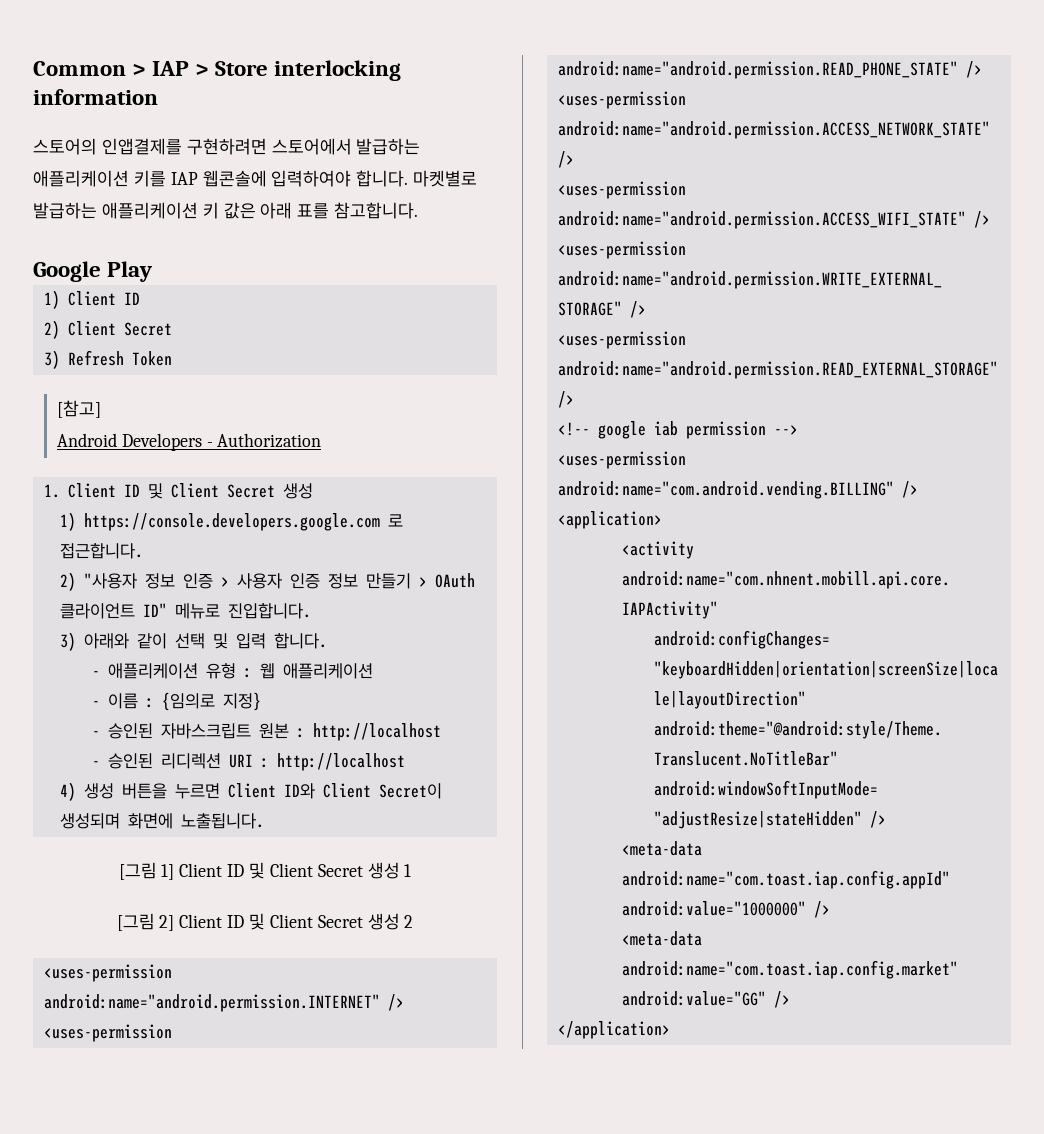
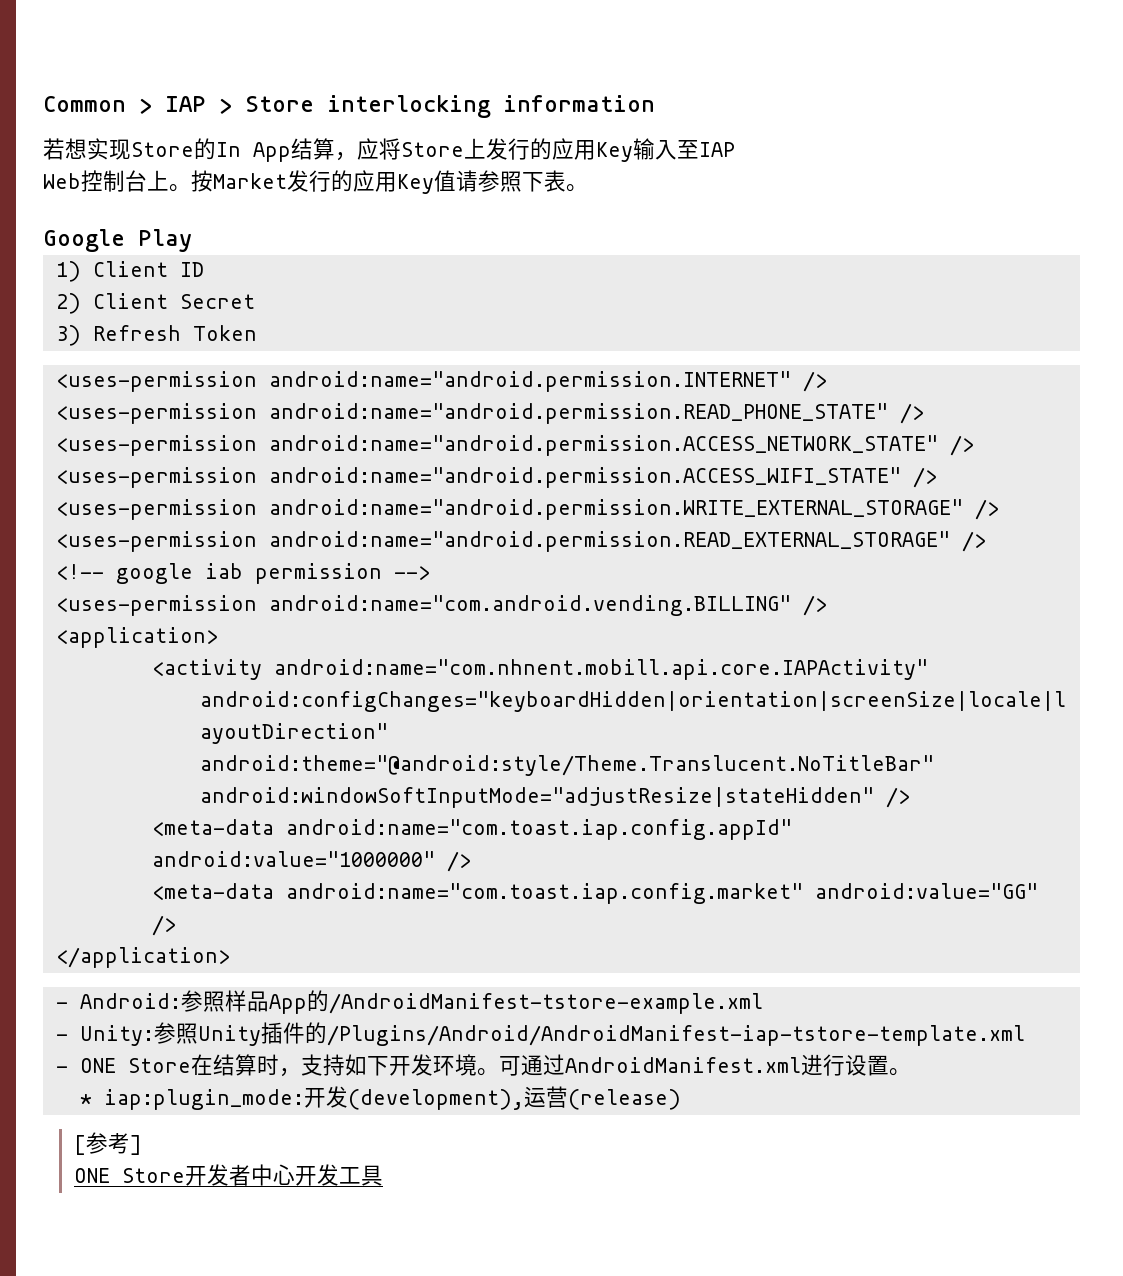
- 스토어의 인앱결제를 구현하려면 스토어에서 발급하는 애플리케이션 키를 IAP 웹콘솔에 입력하여야 합니다. 마켓별로 발급하는 애플리케이션 키 값은 아래 표를 참고합니다.
+ 若想实现Store的In App结算，应将Store上发行的应用Key输入至IAP
+ Web控制台上。按Market发行的应用Key值请参照下表。
- [참고]
- Android Developers - Authorization
- 1. Client ID 및 Client Secret 생성
- 1) https://console.developers.google.com 로 접근합니다.
- 2) "사용자 정보 인증 > 사용자 인증 정보 만들기 > OAuth 클라이언트 ID" 메뉴로 진입합니다.
- 3) 아래와 같이 선택 및 입력 합니다.
- - 애플리케이션 유형 : 웹 애플리케이션
- - 이름 : {임의로 지정}
- - 승인된 자바스크립트 원본 : http://localhost
- - 승인된 리디렉션 URI : http://localhost
- 4) 생성 버튼을 누르면 Client ID와 Client Secret이 생성되며 화면에 노출됩니다.
- [그림 1] Client ID 및 Client Secret 생성 1
- [그림 2] Client ID 및 Client Secret 생성 2
+ - Android:参照样品App的/AndroidManifest-tstore-example.xml
+ - Unity:参照Unity插件的/Plugins/Android/AndroidManifest-iap-tstore-template.xml
+ - ONE Store在结算时，支持如下开发环境。可通过AndroidManifest.xml进行设置。
+ * iap:plugin_mode:开发(development),运营(release)
+ [参考]
+ ONE Store开发者中心开发工具

